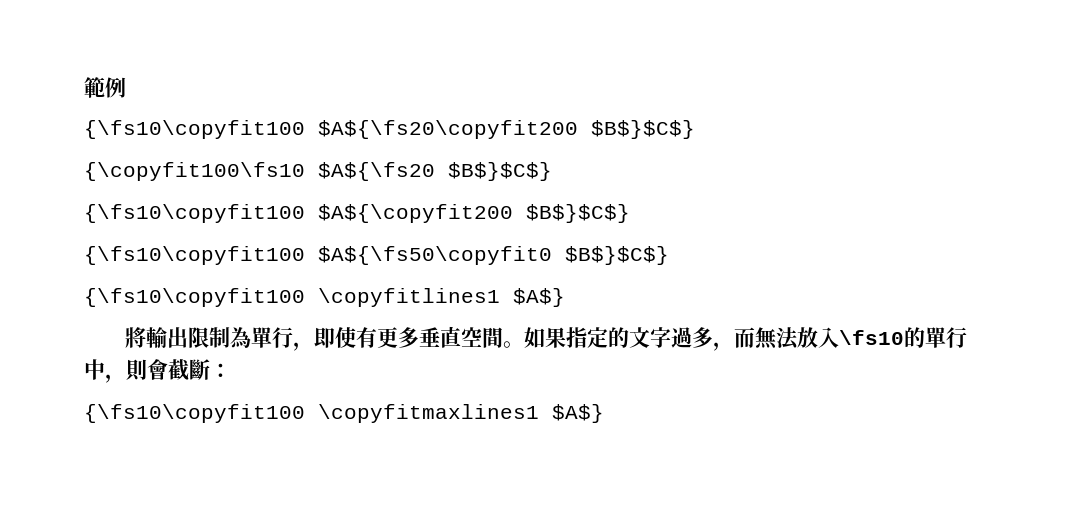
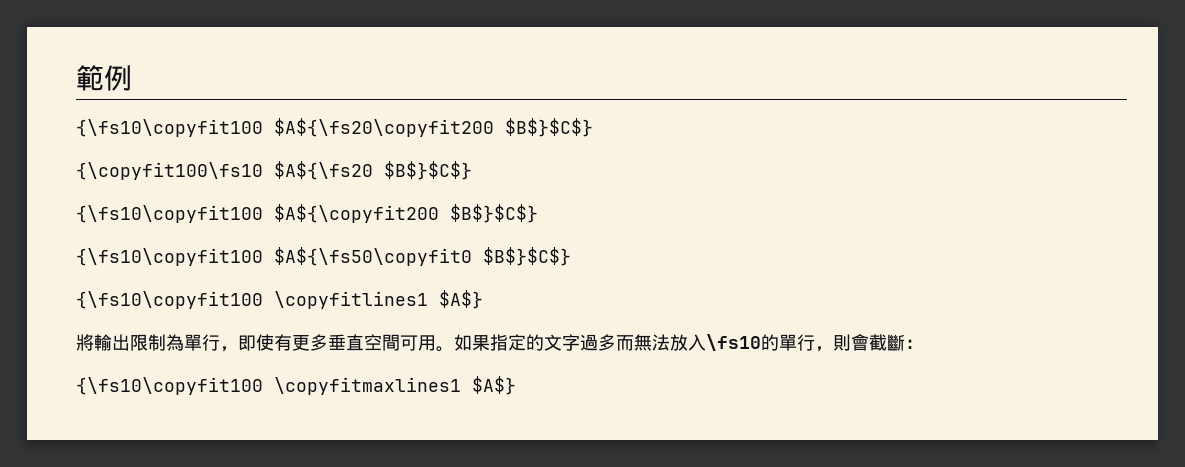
- 將輸出限制為單行，即使有更多垂直空間。
+ 將輸出限制為單行，即使有更多垂直空間可用。
- 如果指定的文字過多，而無法放入\fs10的單行中，則會截斷：
+ 如果指定的文字過多而無法放入\fs10的單行，則會截斷：

